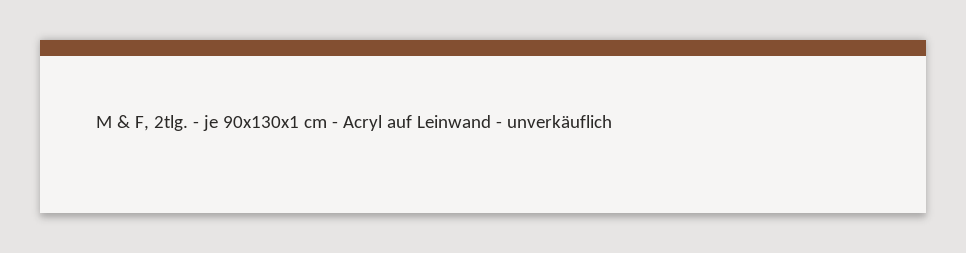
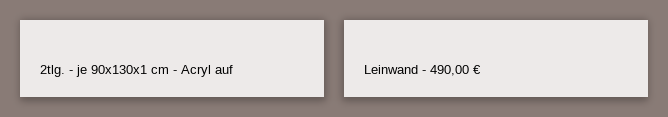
- M & F, 2tlg.
+ 2tlg.
- - je 90x130x1 cm - Acryl auf Leinwand - unverkäuflich
+ - je 90x130x1 cm - Acryl auf Leinwand - 490,00 €

